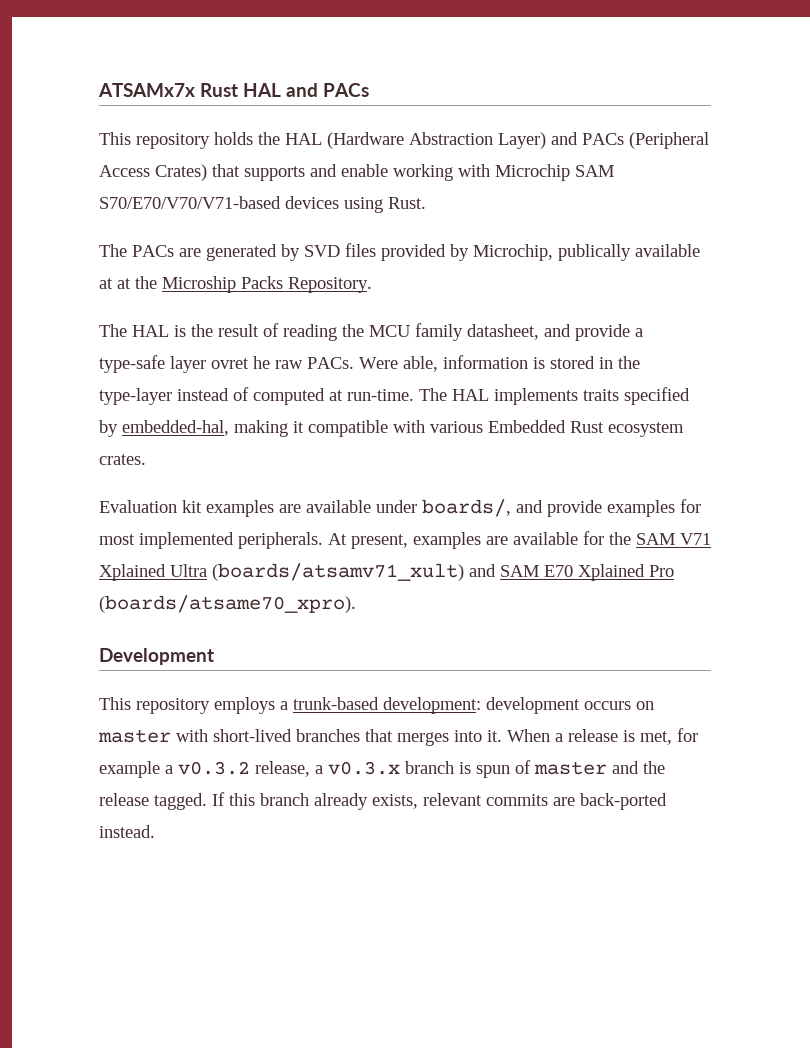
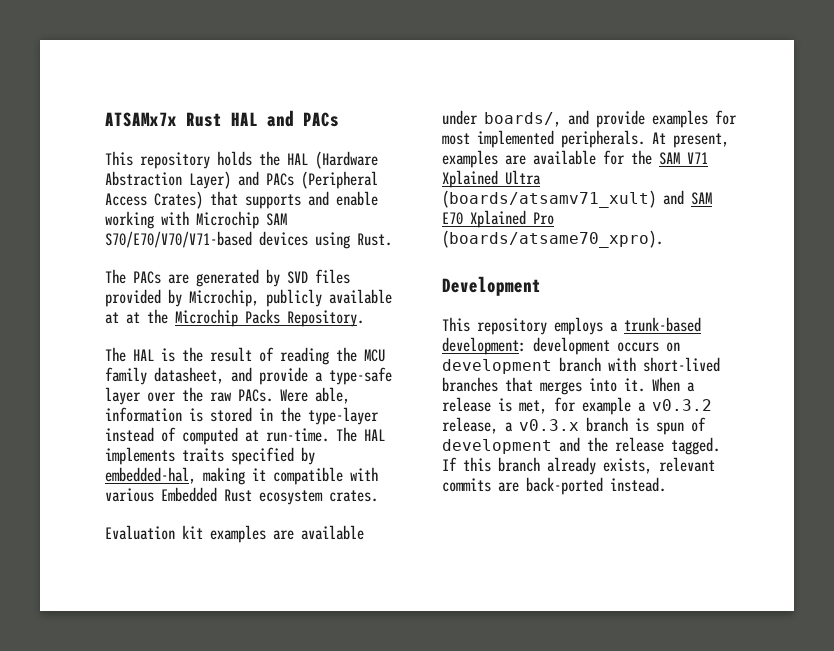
- The PACs are generated by SVD files provided by Microchip, publically available at at the Microship Packs Repository.
+ The PACs are generated by SVD files provided by Microchip, publicly available at at the Microchip Packs Repository.
- The HAL is the result of reading the MCU family datasheet, and provide a type-safe layer ovret he raw PACs.
+ The HAL is the result of reading the MCU family datasheet, and provide a type-safe layer over the raw PACs.
- This repository employs a trunk-based development: development occurs on master with short-lived branches that merges into it.
+ This repository employs a trunk-based development: development occurs on development branch with short-lived branches that merges into it.
- When a release is met, for example a v0.3.2 release, a v0.3.x branch is spun of master and the release tagged.
+ When a release is met, for example a v0.3.2 release, a v0.3.x branch is spun of development and the release tagged.

